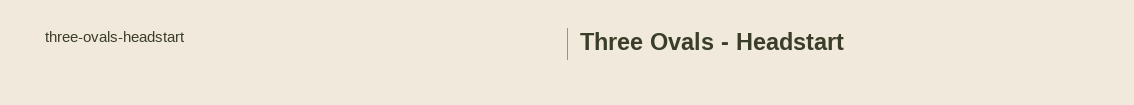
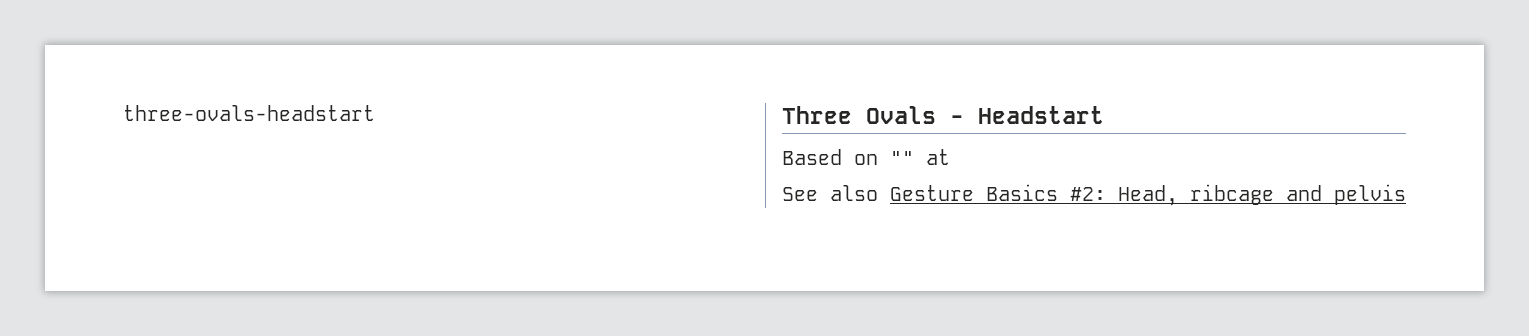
+ Based on "" at
+ See also Gesture Basics #2: Head, ribcage and pelvis

